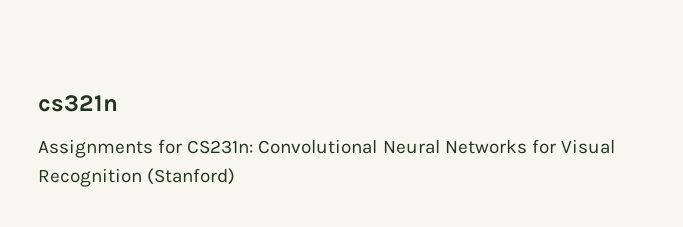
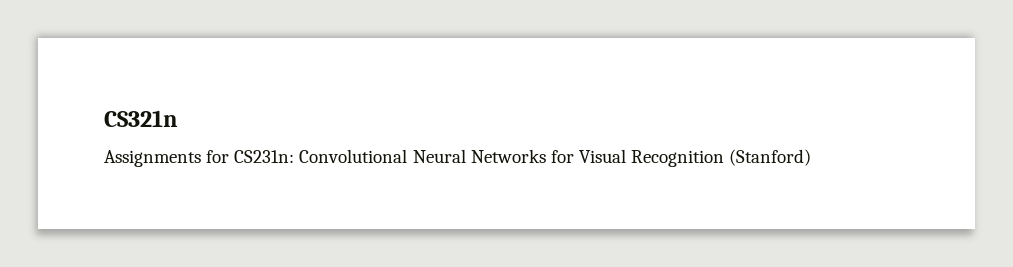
- cs321n
+ CS321n

